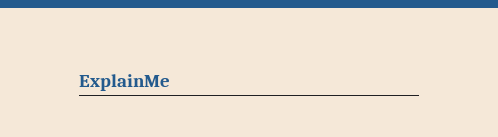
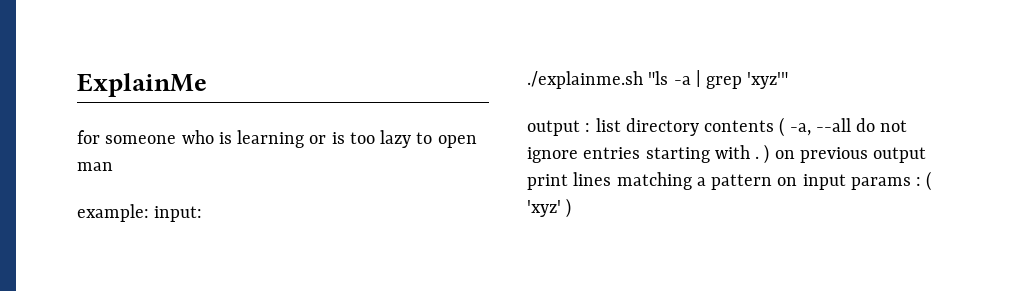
+ for someone who is learning or is too lazy to open man
+ example: input:
+ ./explainme.sh "ls -a | grep 'xyz'"
+ output : list directory contents ( -a, --all do not ignore entries starting with . ) on previous output print lines matching a pattern on input params : ( 'xyz' )

